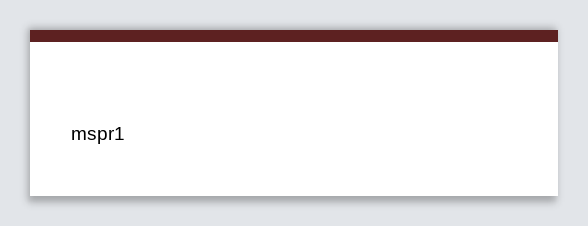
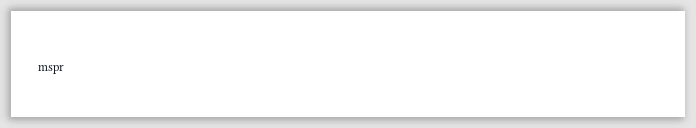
- mspr1
+ mspr

